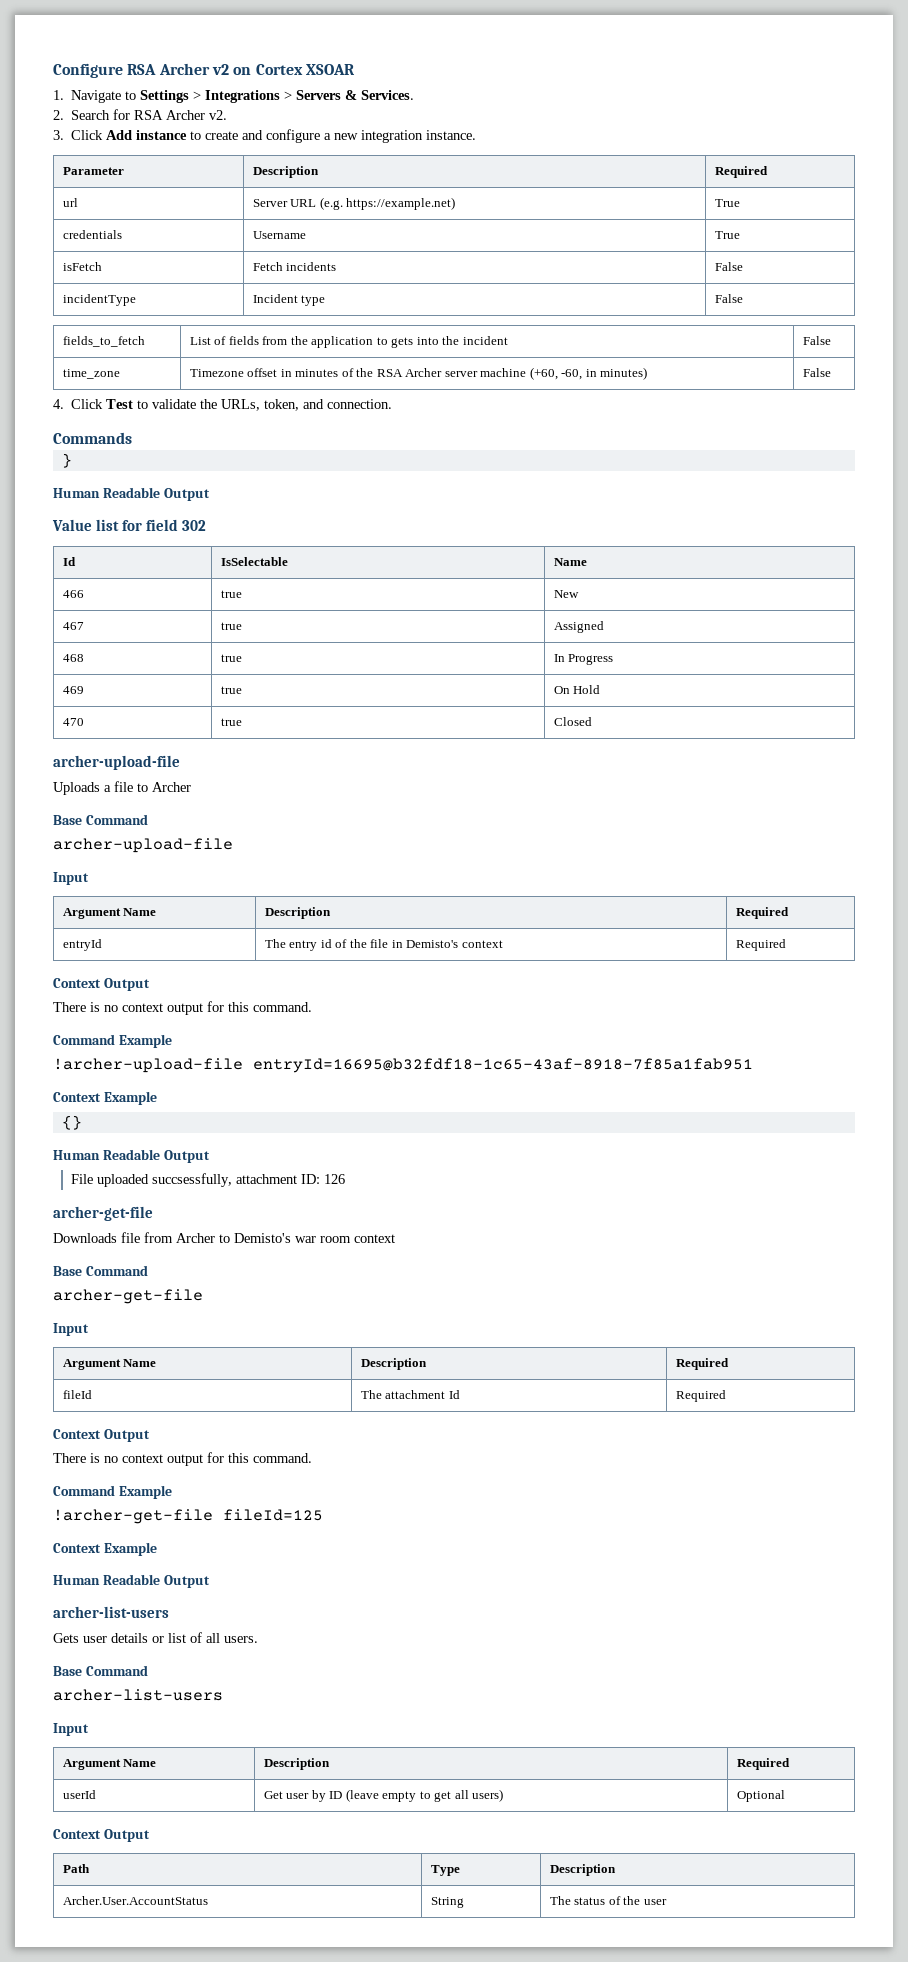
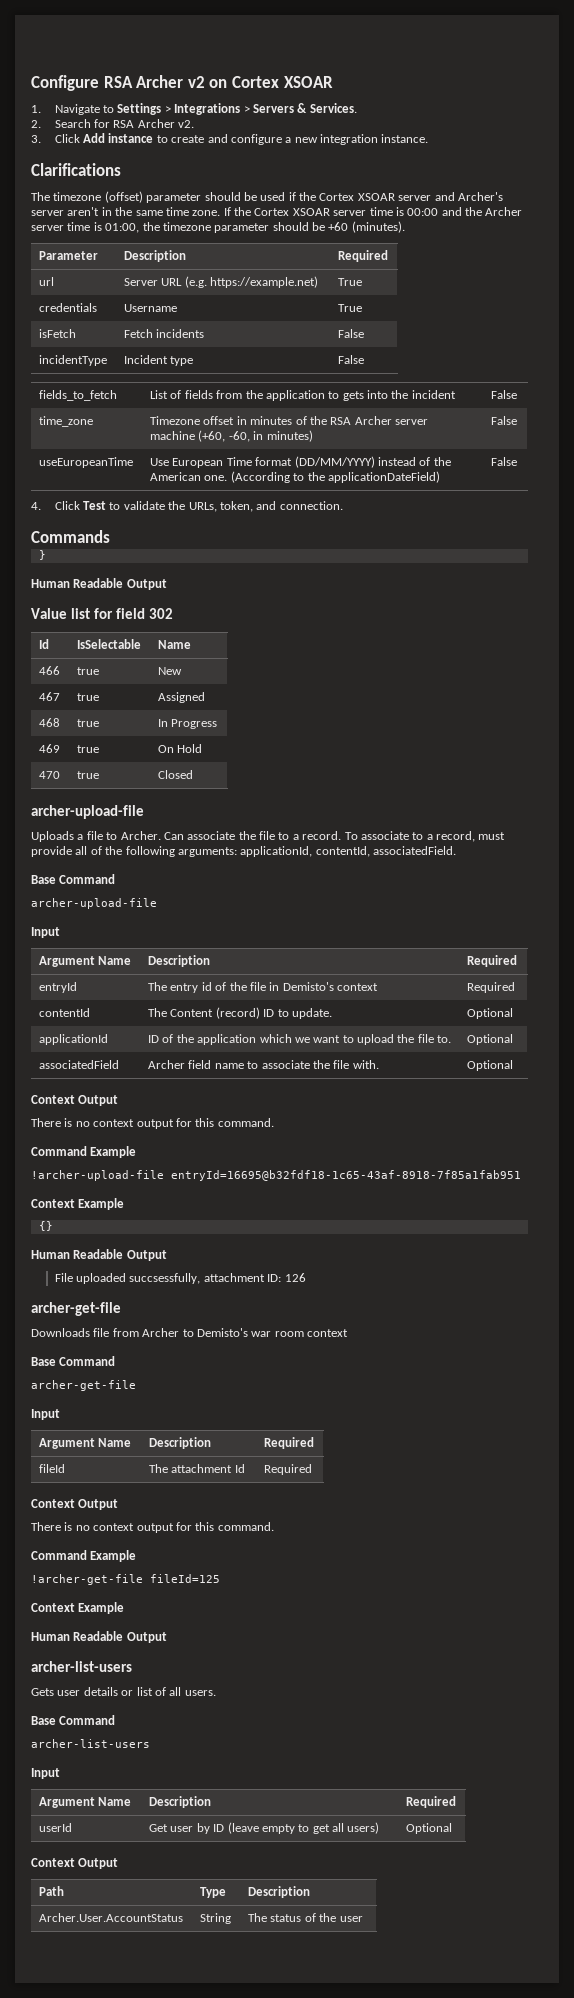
+ Clarifications
+ The timezone (offset) parameter should be used if the Cortex XSOAR server and Archer's server aren't in the same time zone. If the Cortex XSOAR server time is 00:00 and the Archer server time is 01:00, the timezone parameter should be +60 (minutes).
+ useEuropeanTime | Use European Time format (DD/MM/YYYY) instead of the American one. (According to the applicationDateField) | False
- Uploads a file to Archer
+ Uploads a file to Archer. Can associate the file to a record. To associate to a record, must provide all of the following arguments: applicationId, contentId, associatedField.
+ contentId | The Content (record) ID to update. | Optional
+ applicationId | ID of the application which we want to upload the file to. | Optional
+ associatedField | Archer field name to associate the file with. | Optional

